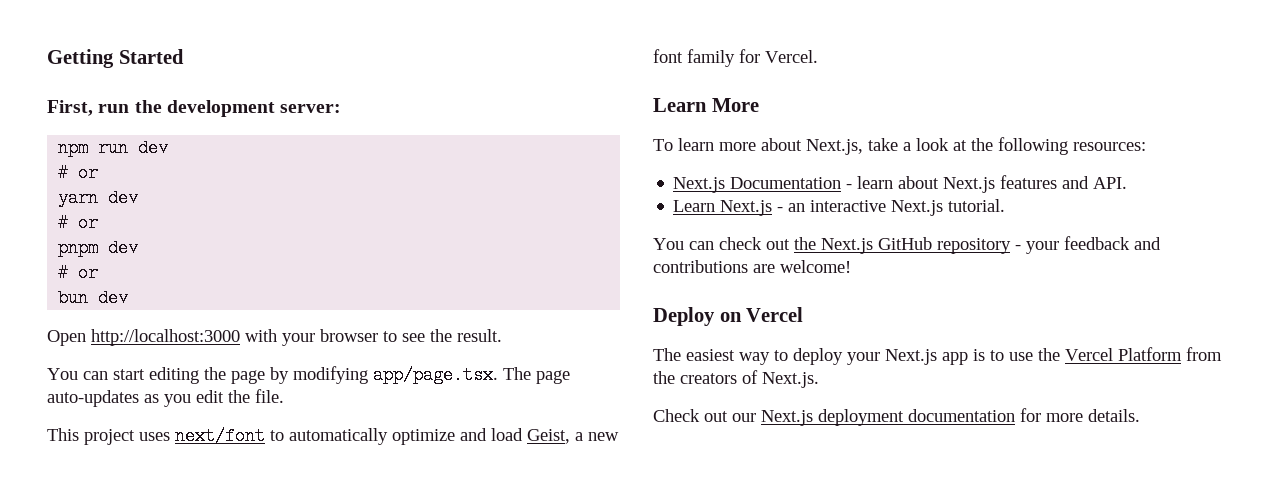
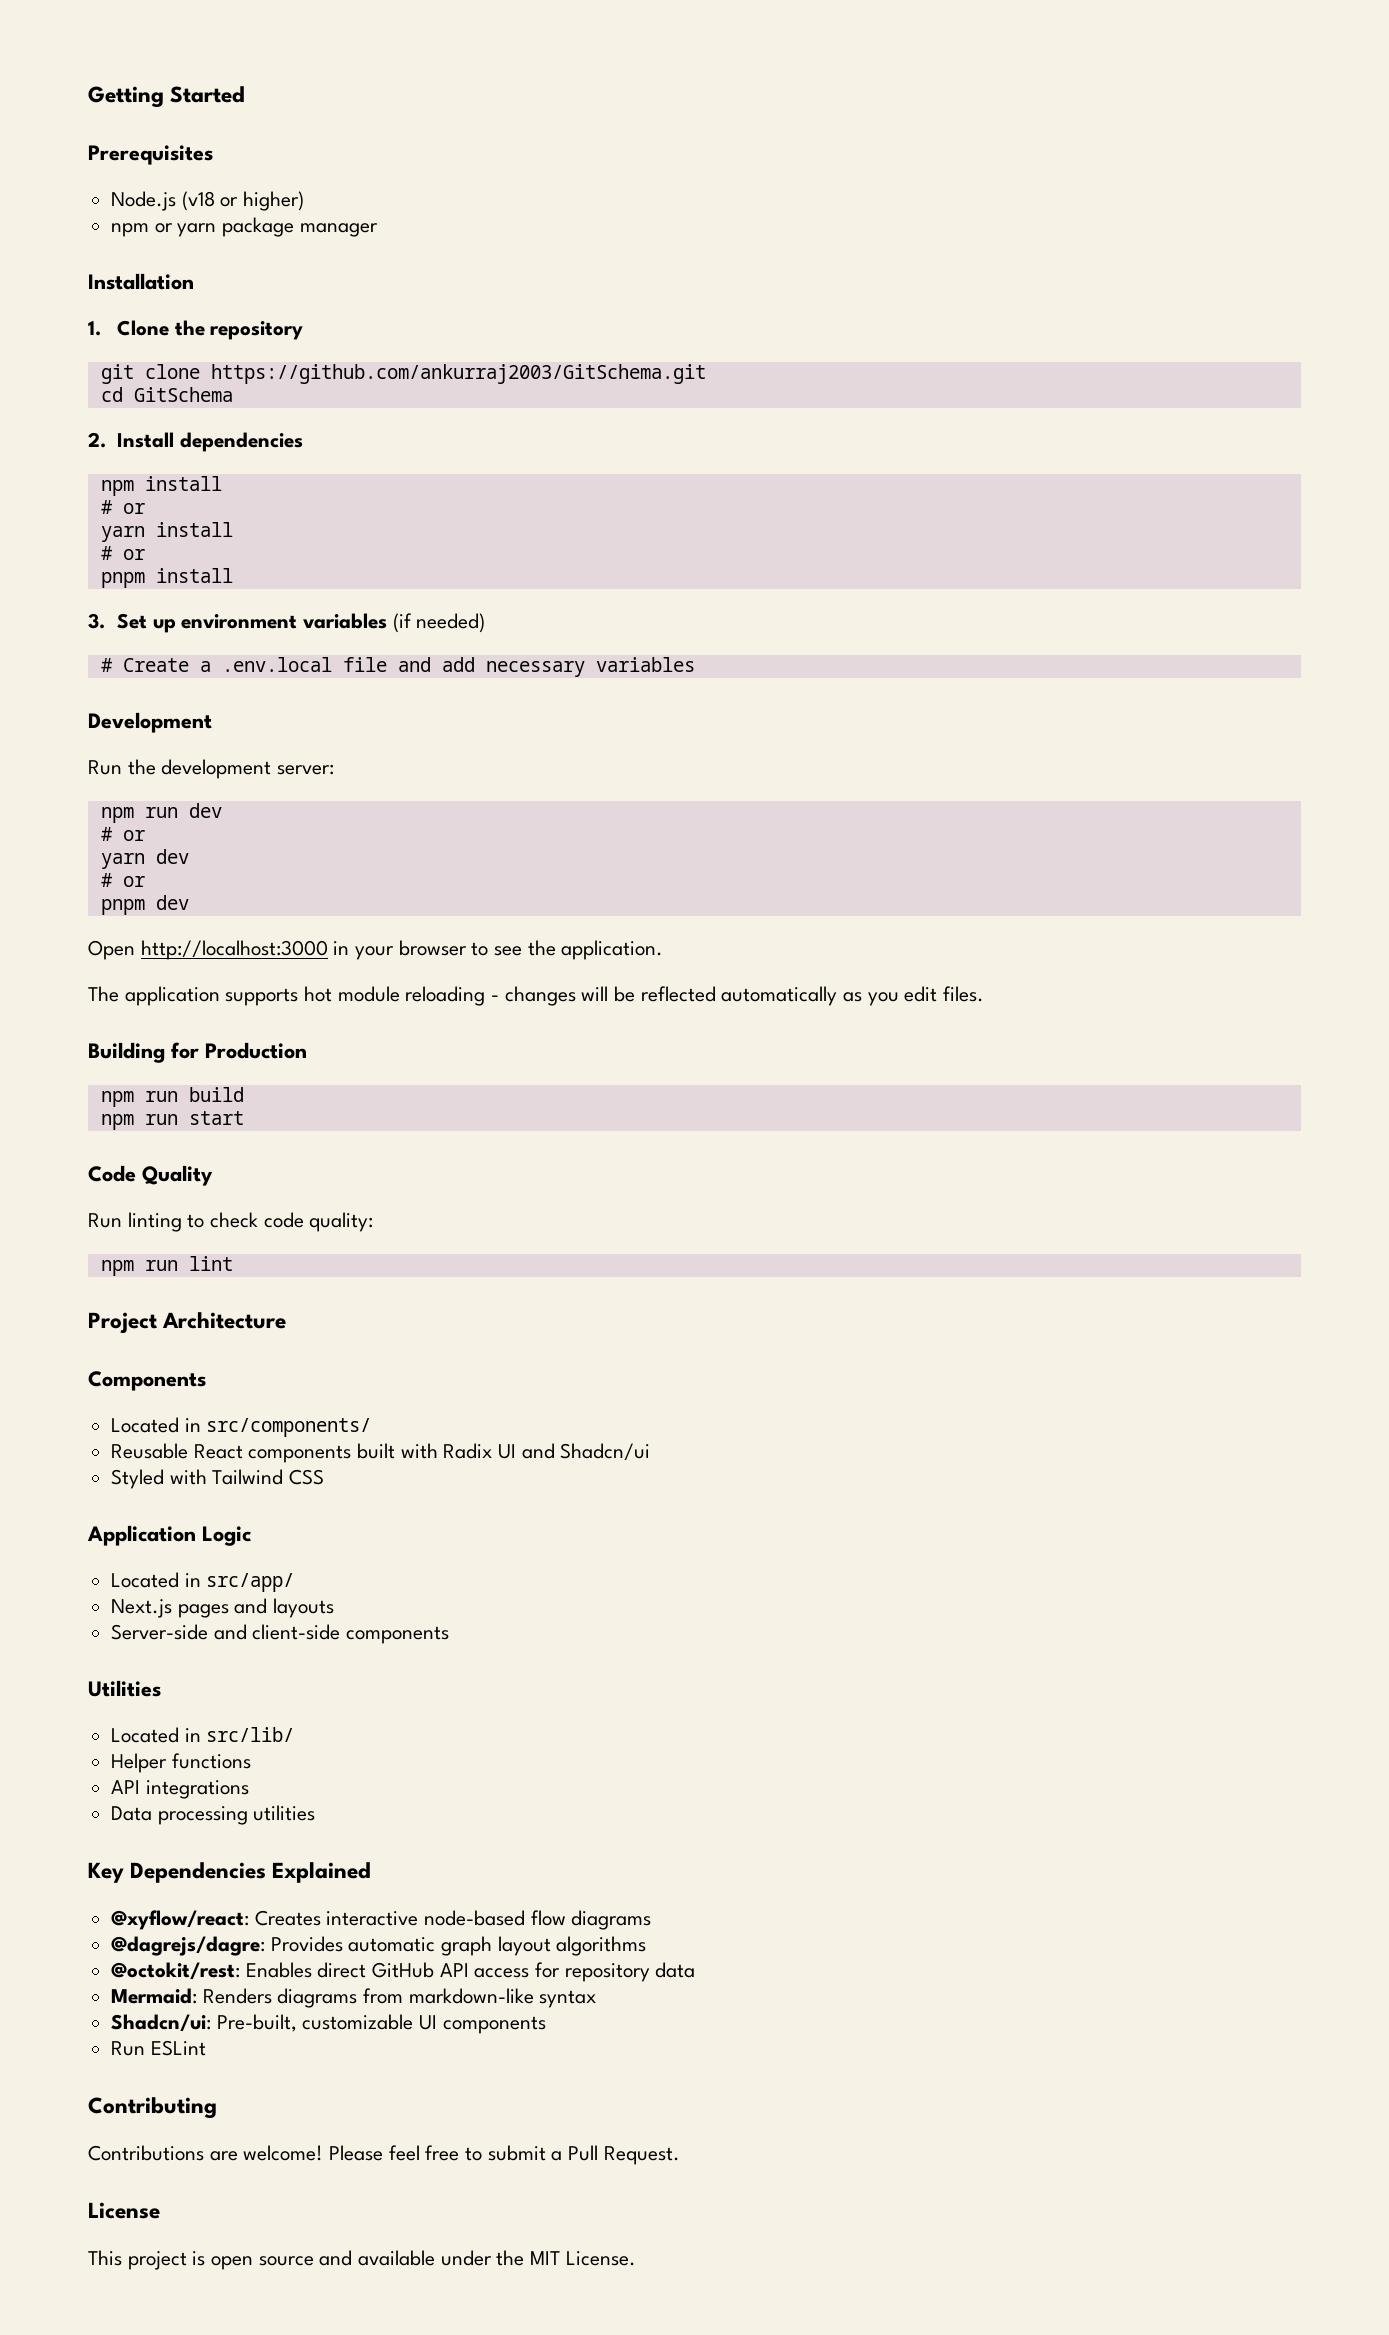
- First, run the development server:
+ Prerequisites
+ Node.js (v18 or higher)
+ npm or yarn package manager
+ Installation
+ 1. Clone the repository
+ git clone https://github.com/ankurraj2003/GitSchema.git
+ cd GitSchema
+ 2. Install dependencies
+ npm install
+ # or
+ yarn install
+ # or
+ pnpm install
+ 3. Set up environment variables (if needed)
+ # Create a .env.local file and add necessary variables
+ Development
+ Run the development server:
  pnpm dev
- # or
- bun dev
- Open http://localhost:3000 with your browser to see the result.
- You can start editing the page by modifying app/page.tsx. The page auto-updates as you edit the file.
- This project uses next/font to automatically optimize and load Geist, a new font family for Vercel.
- Learn More
- To learn more about Next.js, take a look at the following resources:
- Next.js Documentation - learn about Next.js features and API.
- Learn Next.js - an interactive Next.js tutorial.
- You can check out the Next.js GitHub repository - your feedback and contributions are welcome!
- Deploy on Vercel
- The easiest way to deploy your Next.js app is to use the Vercel Platform from the creators of Next.js.
- Check out our Next.js deployment documentation for more details.
+ Open http://localhost:3000 in your browser to see the application.
+ The application supports hot module reloading - changes will be reflected automatically as you edit files.
+ Building for Production
+ npm run build
+ npm run start
+ Code Quality
+ Run linting to check code quality:
+ npm run lint
+ Project Architecture
+ Components
+ Located in src/components/
+ Reusable React components built with Radix UI and Shadcn/ui
+ Styled with Tailwind CSS
+ Application Logic
+ Located in src/app/
+ Next.js pages and layouts
+ Server-side and client-side components
+ Utilities
+ Located in src/lib/
+ Helper functions
+ API integrations
+ Data processing utilities
+ Key Dependencies Explained
+ @xyflow/react: Creates interactive node-based flow diagrams
+ @dagrejs/dagre: Provides automatic graph layout algorithms
+ @octokit/rest: Enables direct GitHub API access for repository data
+ Mermaid: Renders diagrams from markdown-like syntax
+ Shadcn/ui: Pre-built, customizable UI components
+ Run ESLint
+ Contributing
+ Contributions are welcome! Please feel free to submit a Pull Request.
+ License
+ This project is open source and available under the MIT License.

